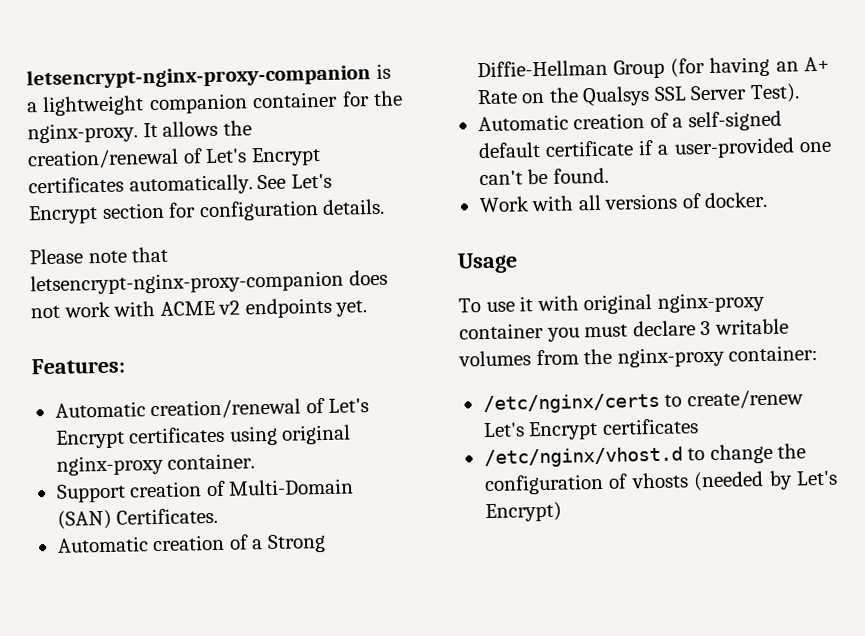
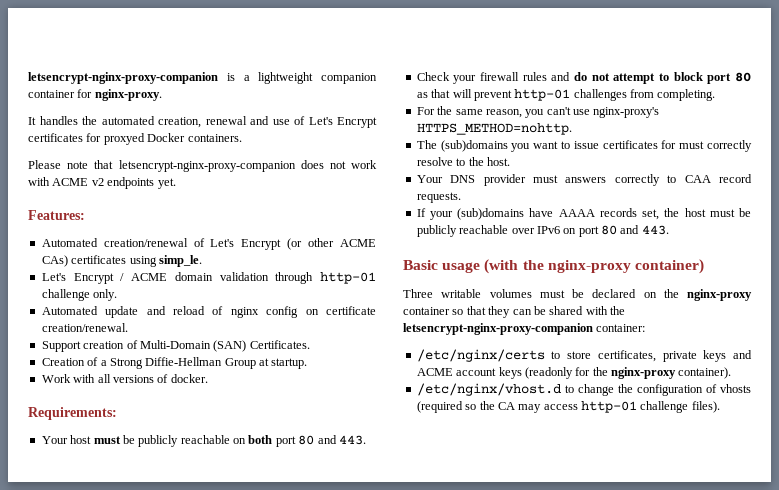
- letsencrypt-nginx-proxy-companion is a lightweight companion container for the nginx-proxy. It allows the creation/renewal of Let's Encrypt certificates automatically. See Let's Encrypt section for configuration details.
+ letsencrypt-nginx-proxy-companion is a lightweight companion container for nginx-proxy.
+ It handles the automated creation, renewal and use of Let's Encrypt certificates for proxyed Docker containers.
- Automatic creation/renewal of Let's Encrypt certificates using original nginx-proxy container.
+ Automated creation/renewal of Let's Encrypt (or other ACME CAs) certificates using simp_le.
+ Let's Encrypt / ACME domain validation through http-01 challenge only.
+ Automated update and reload of nginx config on certificate creation/renewal.
- Automatic creation of a Strong Diffie-Hellman Group (for having an A+ Rate on the Qualsys SSL Server Test).
- Automatic creation of a self-signed default certificate if a user-provided one can't be found.
+ Creation of a Strong Diffie-Hellman Group at startup.
- Usage
- To use it with original nginx-proxy container you must declare 3 writable volumes from the nginx-proxy container:
- /etc/nginx/certs to create/renew Let's Encrypt certificates
+ Requirements:
+ Your host must be publicly reachable on both port 80 and 443.
+ Check your firewall rules and do not attempt to block port 80 as that will prevent http-01 challenges from completing.
+ For the same reason, you can't use nginx-proxy's HTTPS_METHOD=nohttp.
+ The (sub)domains you want to issue certificates for must correctly resolve to the host.
+ Your DNS provider must answers correctly to CAA record requests.
+ If your (sub)domains have AAAA records set, the host must be publicly reachable over IPv6 on port 80 and 443.
+ Basic usage (with the nginx-proxy container)
+ Three writable volumes must be declared on the nginx-proxy container so that they can be shared with the letsencrypt-nginx-proxy-companion container:
+ /etc/nginx/certs to store certificates, private keys and ACME account keys (readonly for the nginx-proxy container).
- /etc/nginx/vhost.d to change the configuration of vhosts (needed by Let's Encrypt)
+ /etc/nginx/vhost.d to change the configuration of vhosts (required so the CA may access http-01 challenge files).

